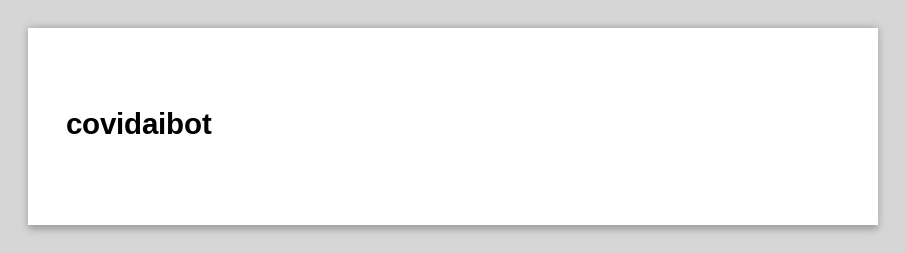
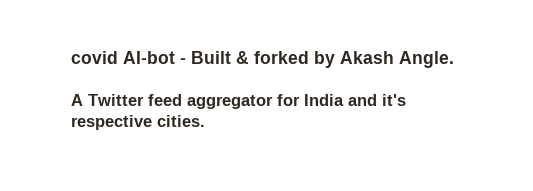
- covidaibot
+ covid AI-bot - Built & forked by Akash Angle.
+ A Twitter feed aggregator for India and it's respective cities.

